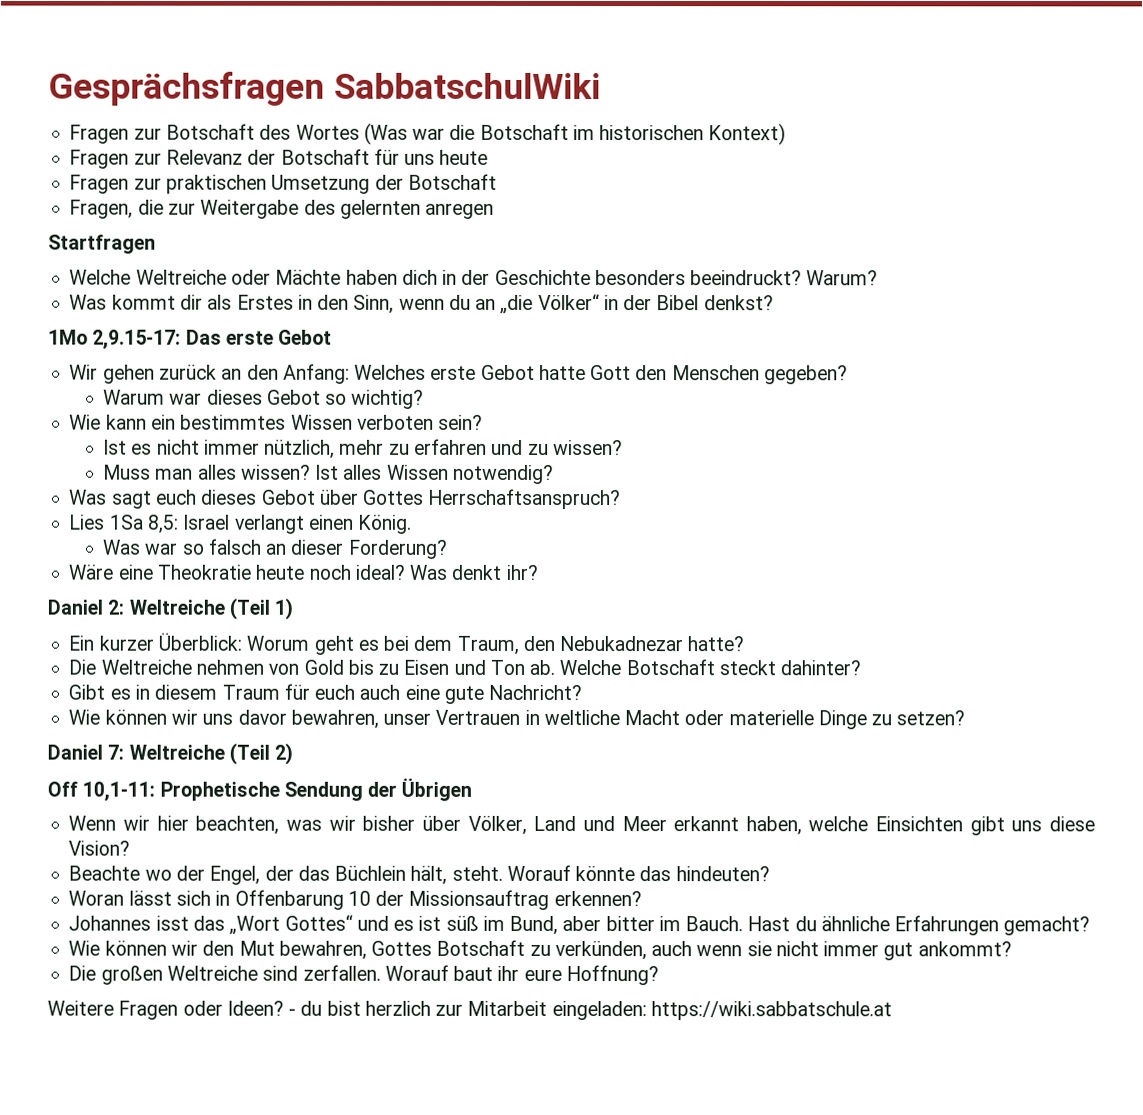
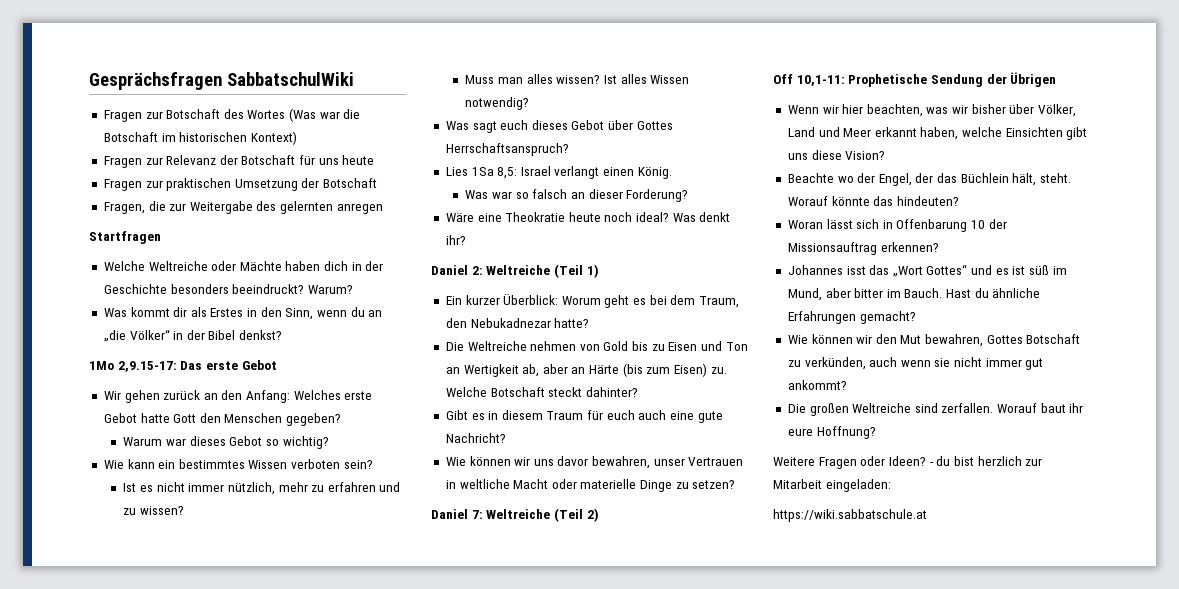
- Die Weltreiche nehmen von Gold bis zu Eisen und Ton ab.
+ Die Weltreiche nehmen von Gold bis zu Eisen und Ton an Wertigkeit ab, aber an Härte (bis zum Eisen) zu.
- Johannes isst das „Wort Gottes“ und es ist süß im Bund, aber bitter im Bauch.
+ Johannes isst das „Wort Gottes“ und es ist süß im Mund, aber bitter im Bauch.
- - du bist herzlich zur Mitarbeit eingeladen: https://wiki.sabbatschule.at
+ - du bist herzlich zur Mitarbeit eingeladen:
+ https://wiki.sabbatschule.at

